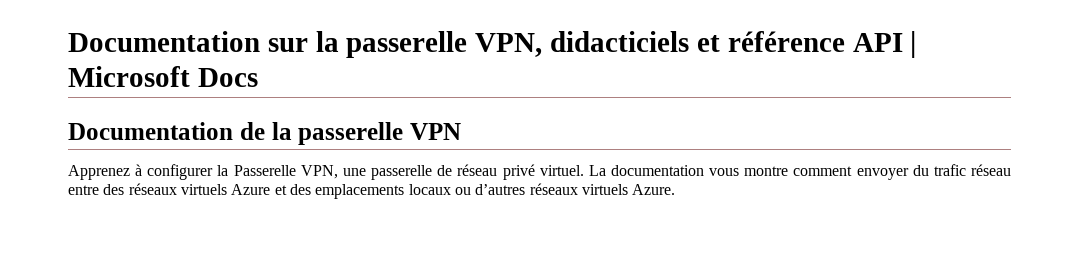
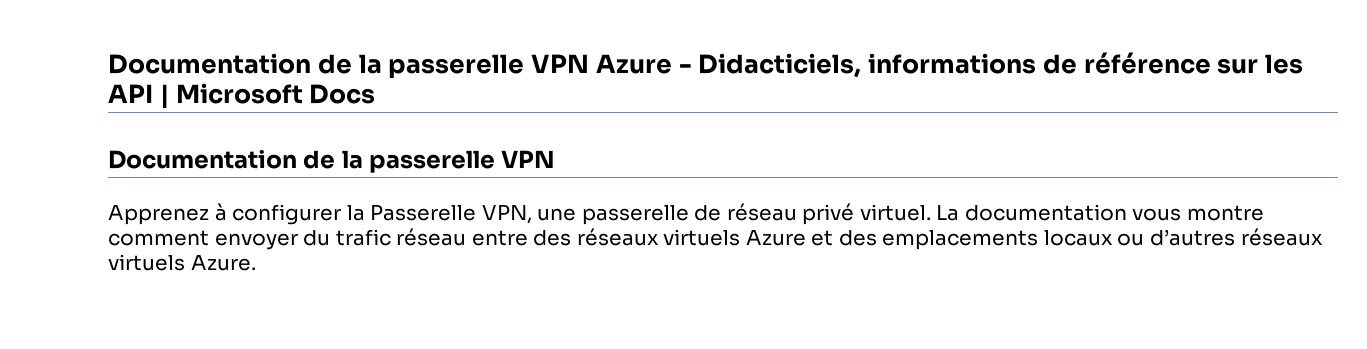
- Documentation sur la passerelle VPN, didacticiels et référence API | Microsoft Docs
+ Documentation de la passerelle VPN Azure - Didacticiels, informations de référence sur les API | Microsoft Docs

